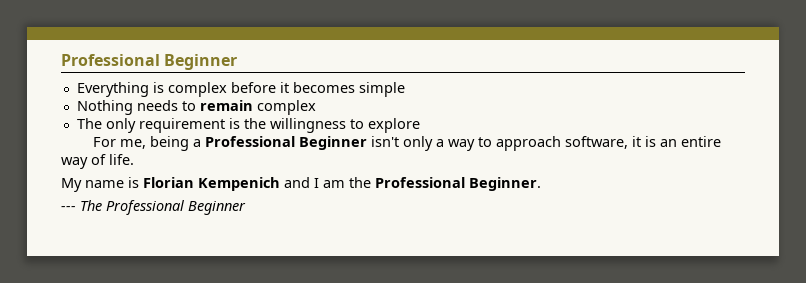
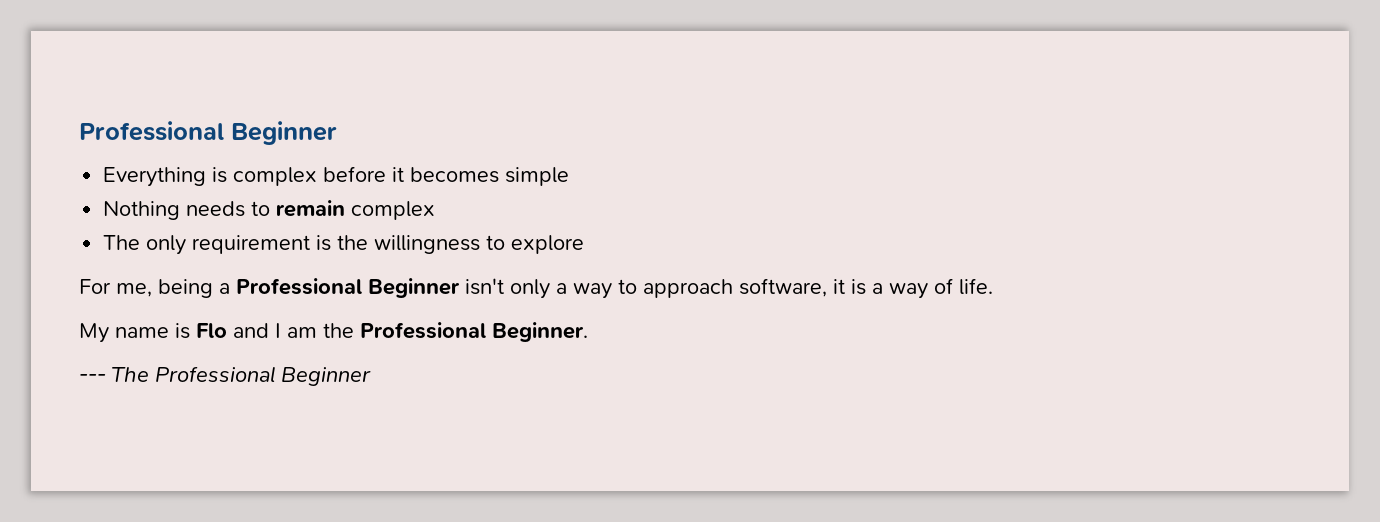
- For me, being a Professional Beginner isn't only a way to approach software, it is an entire way of life.
+ For me, being a Professional Beginner isn't only a way to approach software, it is a way of life.
- My name is Florian Kempenich and I am the Professional Beginner.
+ My name is Flo and I am the Professional Beginner.

